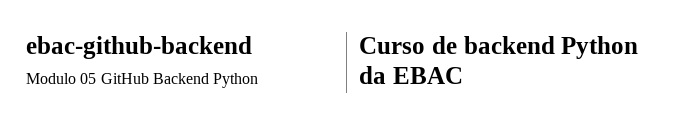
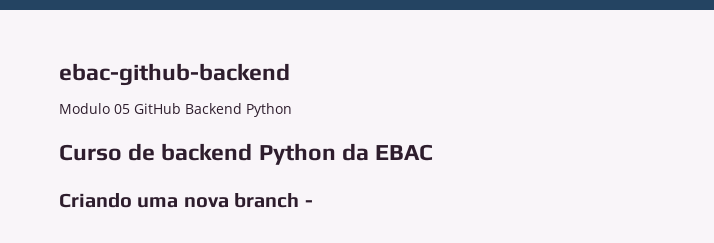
+ Criando uma nova branch -

